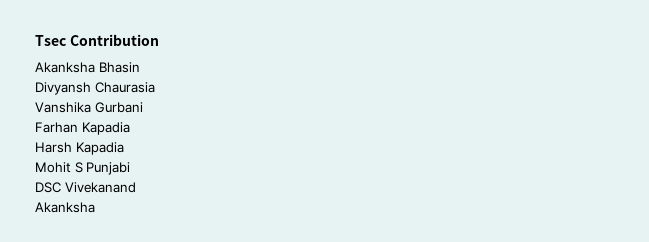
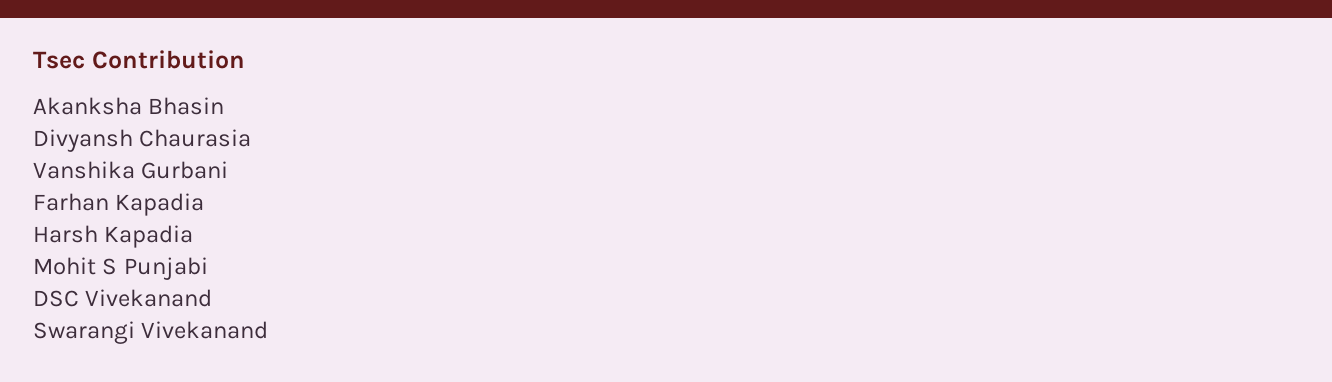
  DSC Vivekanand
- Akanksha
+ Swarangi Vivekanand

